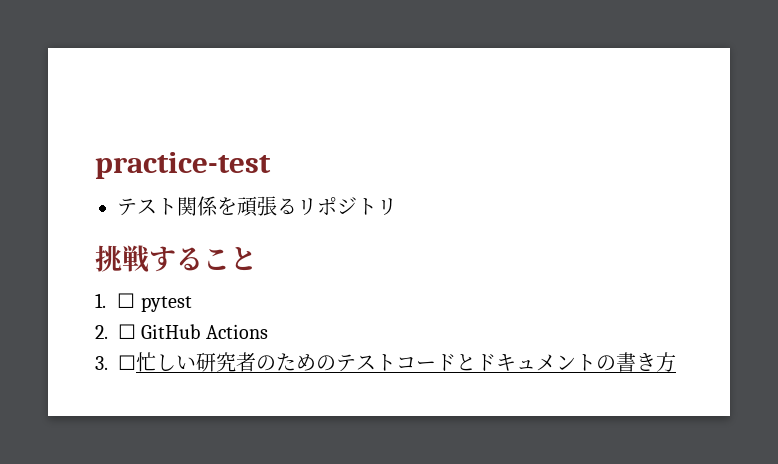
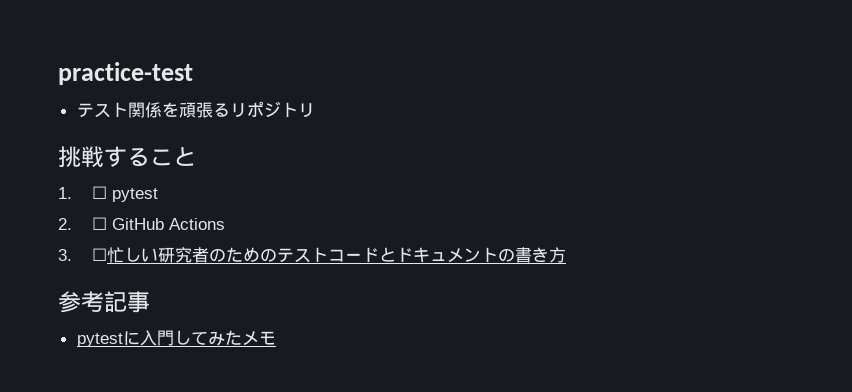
+ 参考記事
+ pytestに入門してみたメモ

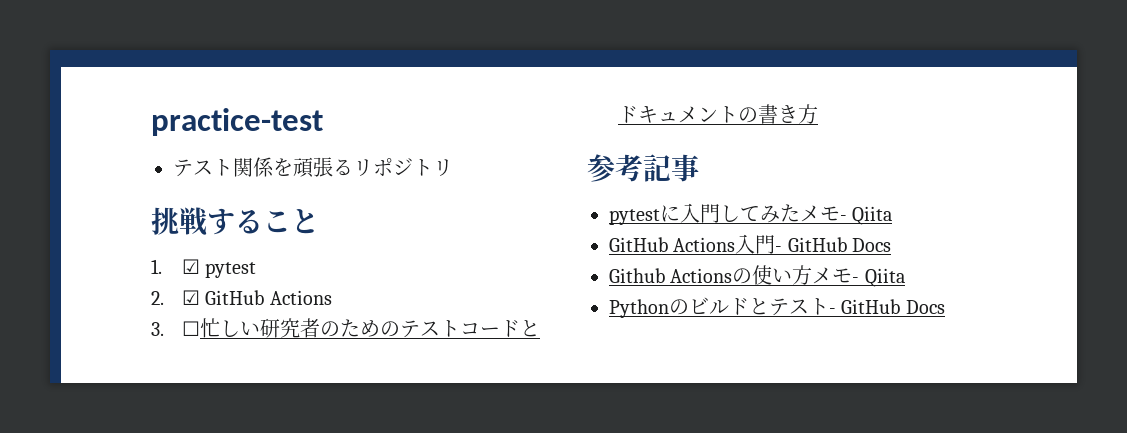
- 1. ☐ pytest
+ 1. ☑ pytest
- 2. ☐ GitHub Actions
+ 2. ☑ GitHub Actions
- pytestに入門してみたメモ
+ pytestに入門してみたメモ- Qiita
+ GitHub Actions入門- GitHub Docs
+ Github Actionsの使い方メモ- Qiita
+ Pythonのビルドとテスト- GitHub Docs

